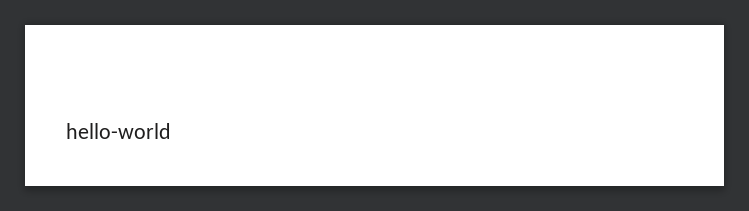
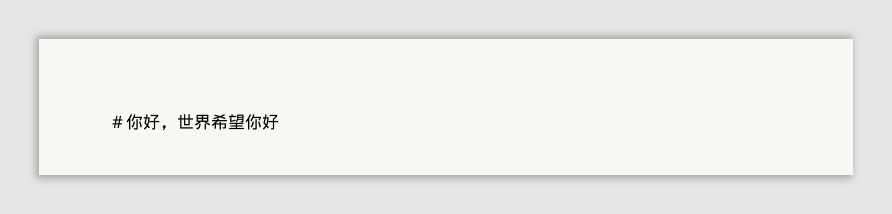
- hello-world
+ ＃你好，世界希望你好

